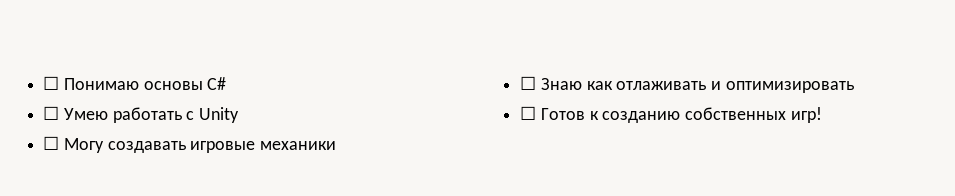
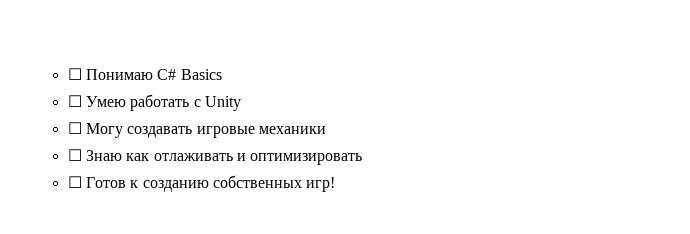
- ☐ Понимаю основы C#
+ ☐ Понимаю C# Basics

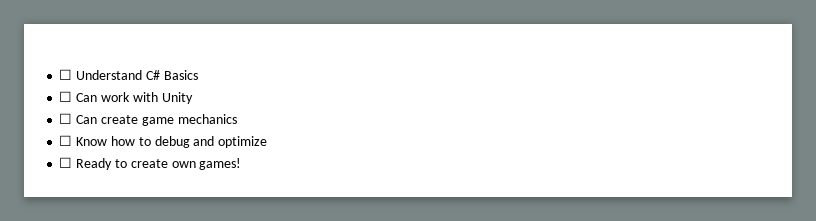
- ☐ Понимаю C# Basics
+ ☐ Understand C# Basics
- ☐ Умею работать с Unity
+ ☐ Can work with Unity
- ☐ Могу создавать игровые механики
- ☐ Знаю как отлаживать и оптимизировать
- ☐ Готов к созданию собственных игр!
+ ☐ Can create game mechanics
+ ☐ Know how to debug and optimize
+ ☐ Ready to create own games!

